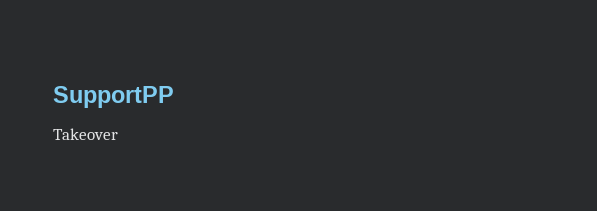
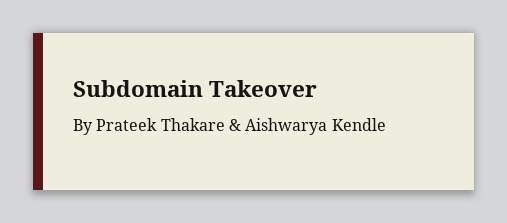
- SupportPP
- Takeover
+ Subdomain Takeover
+ By Prateek Thakare & Aishwarya Kendle

